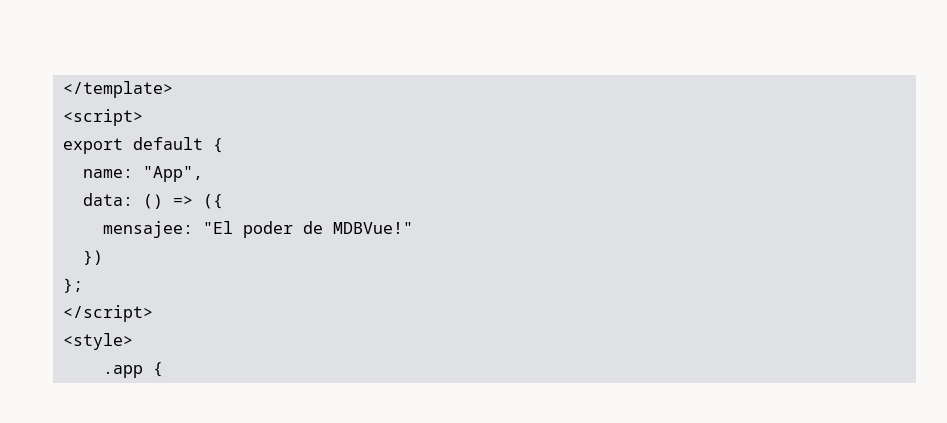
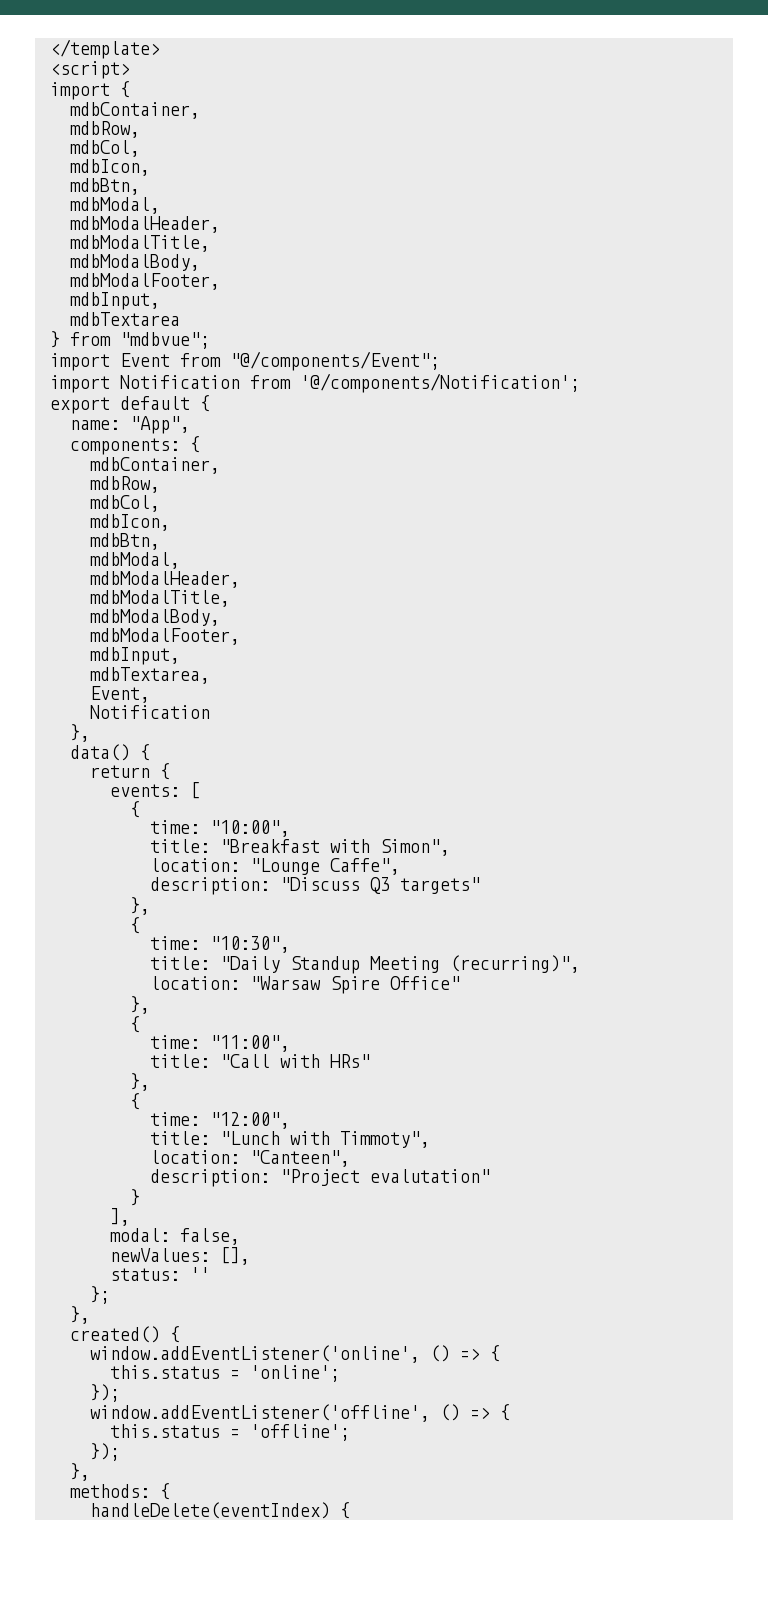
+ import {
+ mdbContainer,
+ mdbRow,
+ mdbCol,
+ mdbIcon,
+ mdbBtn,
+ mdbModal,
+ mdbModalHeader,
+ mdbModalTitle,
+ mdbModalBody,
+ mdbModalFooter,
+ mdbInput,
+ mdbTextarea
+ } from "mdbvue";
+ import Event from "@/components/Event";
+ import Notification from '@/components/Notification';
- data: () => ({
- mensajee: "El poder de MDBVue!"
- })
+ components: {
+ mdbContainer,
+ mdbRow,
+ mdbCol,
+ mdbIcon,
+ mdbBtn,
+ mdbModal,
+ mdbModalHeader,
+ mdbModalTitle,
+ mdbModalBody,
+ mdbModalFooter,
+ mdbInput,
+ mdbTextarea,
+ Event,
+ Notification
+ },
+ data() {
+ return {
+ events: [
+ {
+ time: "10:00",
+ title: "Breakfast with Simon",
+ location: "Lounge Caffe",
+ description: "Discuss Q3 targets"
+ },
+ {
+ time: "10:30",
+ title: "Daily Standup Meeting (recurring)",
+ location: "Warsaw Spire Office"
+ },
+ {
+ time: "11:00",
+ title: "Call with HRs"
+ },
+ {
+ time: "12:00",
+ title: "Lunch with Timmoty",
+ location: "Canteen",
+ description: "Project evalutation"
+ }
+ ],
+ modal: false,
+ newValues: [],
+ status: ''
  };
- </script>
- <style>
- .app {
+ },
+ created() {
+ window.addEventListener('online', () => {
+ this.status = 'online';
+ });
+ window.addEventListener('offline', () => {
+ this.status = 'offline';
+ });
+ },
+ methods: {
+ handleDelete(eventIndex) {

